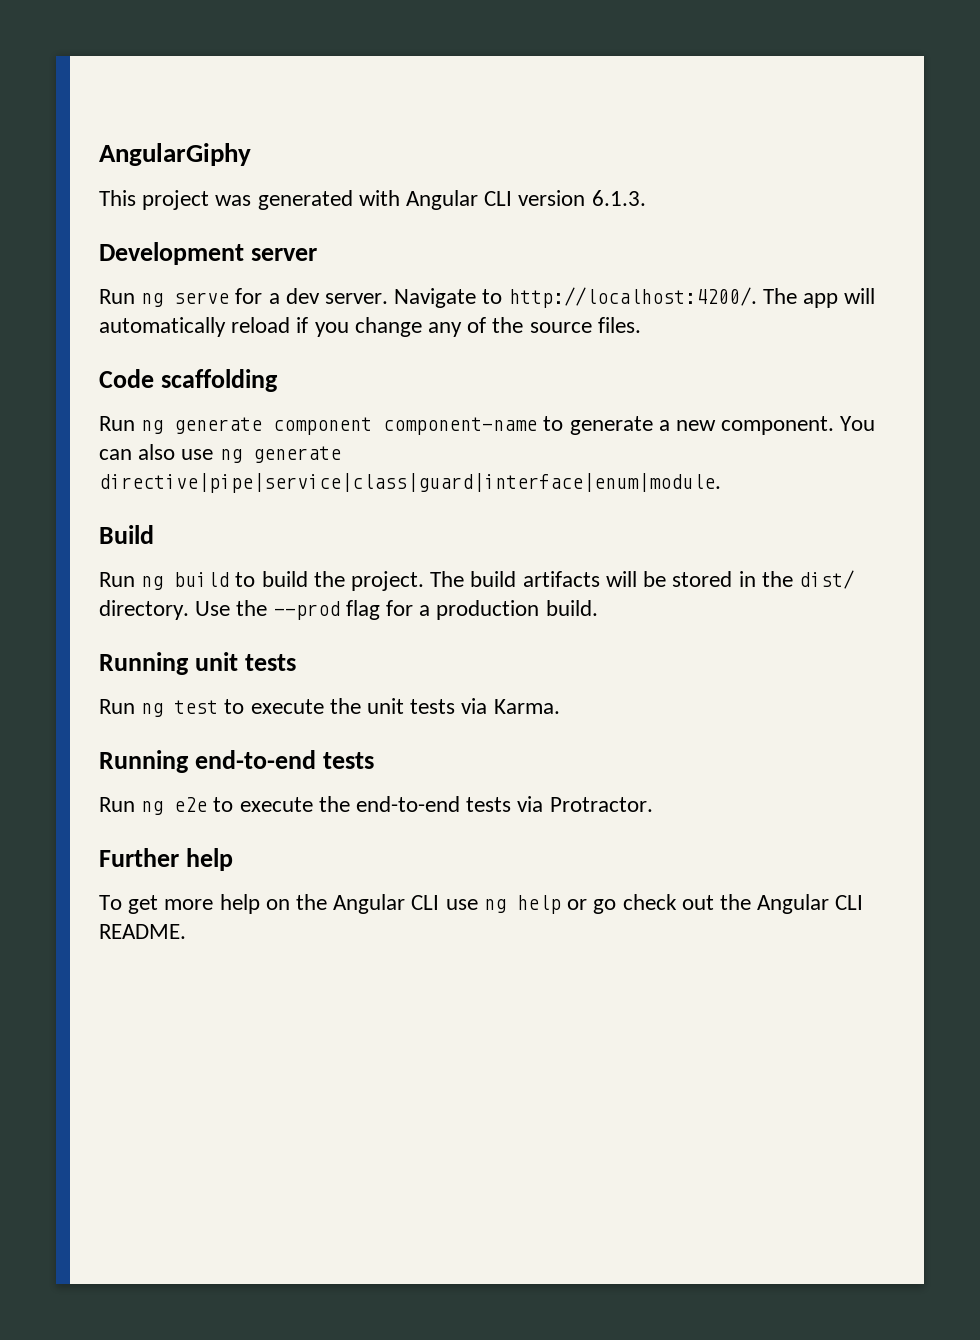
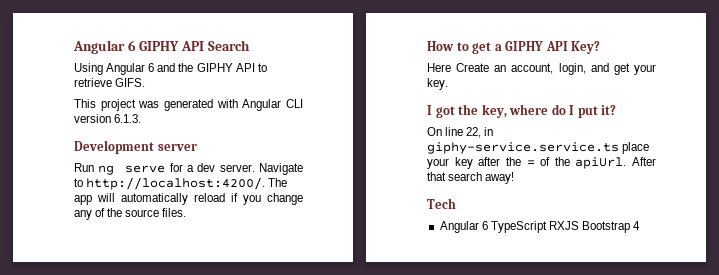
- AngularGiphy
+ Angular 6 GIPHY API Search
+ Using Angular 6 and the GIPHY API to retrieve GIFS.
- Code scaffolding
- Run ng generate component component-name to generate a new component. You can also use ng generate directive|pipe|service|class|guard|interface|enum|module.
- Build
- Run ng build to build the project. The build artifacts will be stored in the dist/ directory. Use the --prod flag for a production build.
- Running unit tests
- Run ng test to execute the unit tests via Karma.
- Running end-to-end tests
- Run ng e2e to execute the end-to-end tests via Protractor.
- Further help
- To get more help on the Angular CLI use ng help or go check out the Angular CLI README.
+ How to get a GIPHY API Key?
+ Here Create an account, login, and get your key.
+ I got the key, where do I put it?
+ On line 22, in giphy-service.service.ts place your key after the = of the apiUrl. After that search away!
+ Tech
+ Angular 6 TypeScript RXJS Bootstrap 4

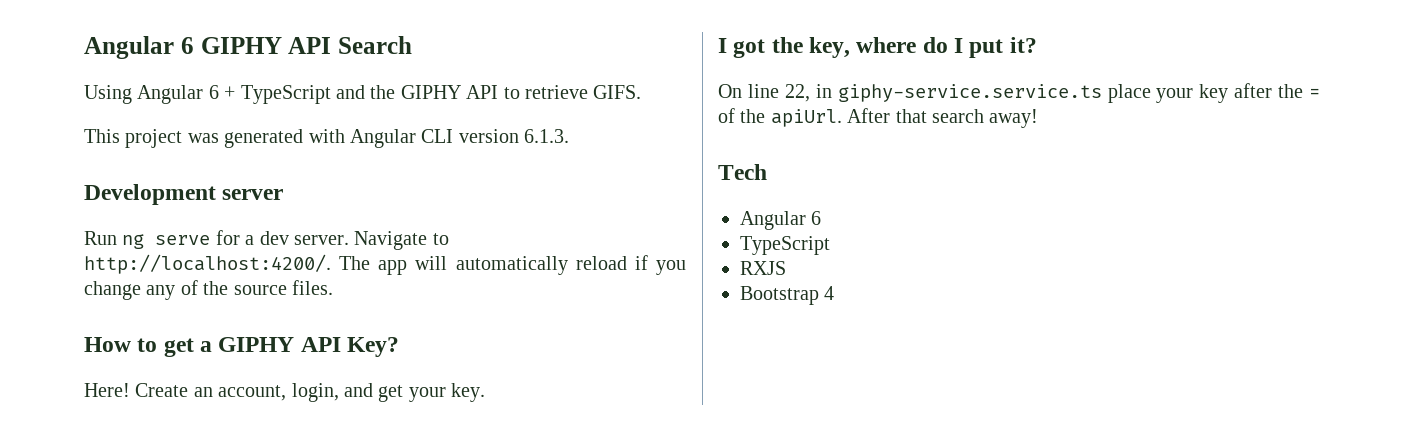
- Using Angular 6 and the GIPHY API to retrieve GIFS.
+ Using Angular 6 + TypeScript and the GIPHY API to retrieve GIFS.
- Here Create an account, login, and get your key.
+ Here! Create an account, login, and get your key.
  Tech
- Angular 6 TypeScript RXJS Bootstrap 4
+ Angular 6
+ TypeScript
+ RXJS
+ Bootstrap 4

